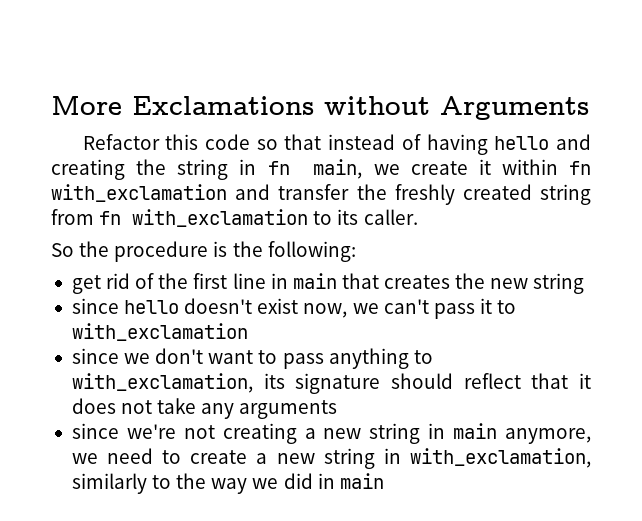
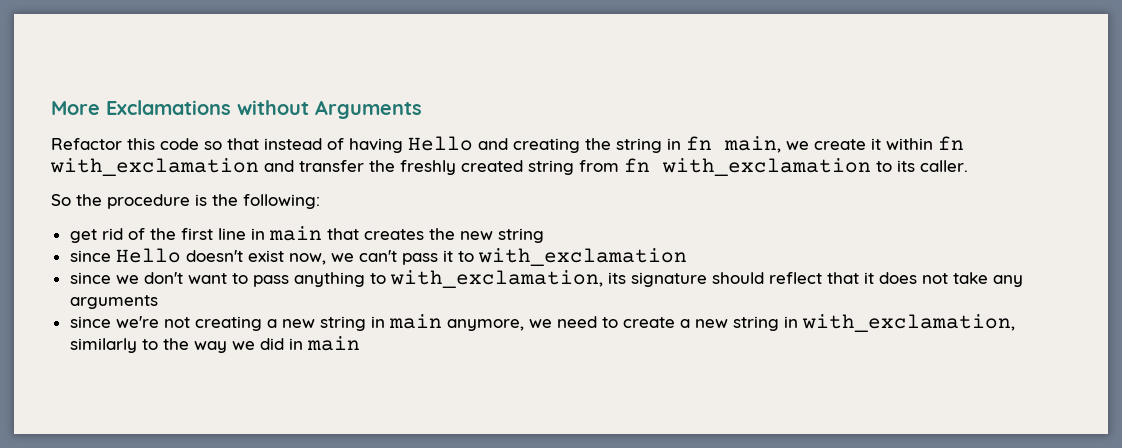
- Refactor this code so that instead of having hello and creating the string in fn main, we create it within fn with_exclamation and transfer the freshly created string from fn with_exclamation to its caller.
+ Refactor this code so that instead of having Hello and creating the string in fn main, we create it within fn with_exclamation and transfer the freshly created string from fn with_exclamation to its caller.
- since hello doesn't exist now, we can't pass it to with_exclamation
+ since Hello doesn't exist now, we can't pass it to with_exclamation

